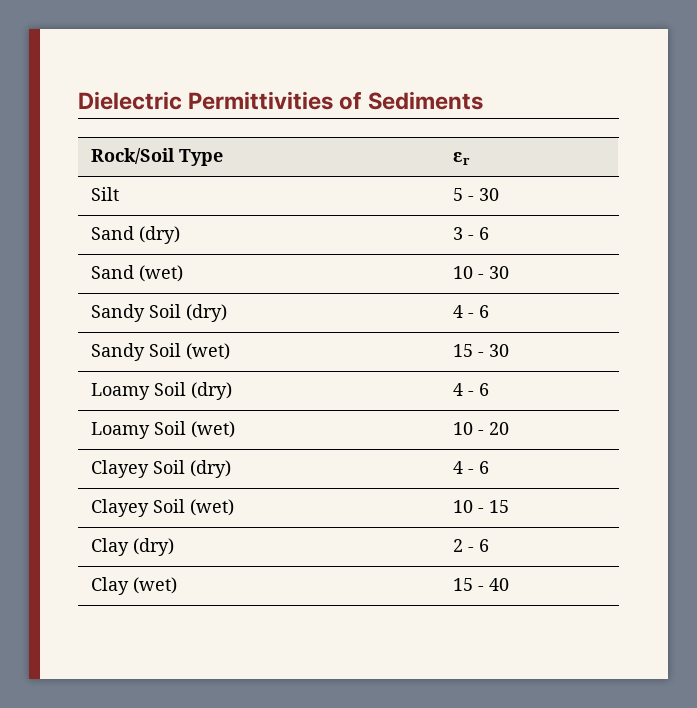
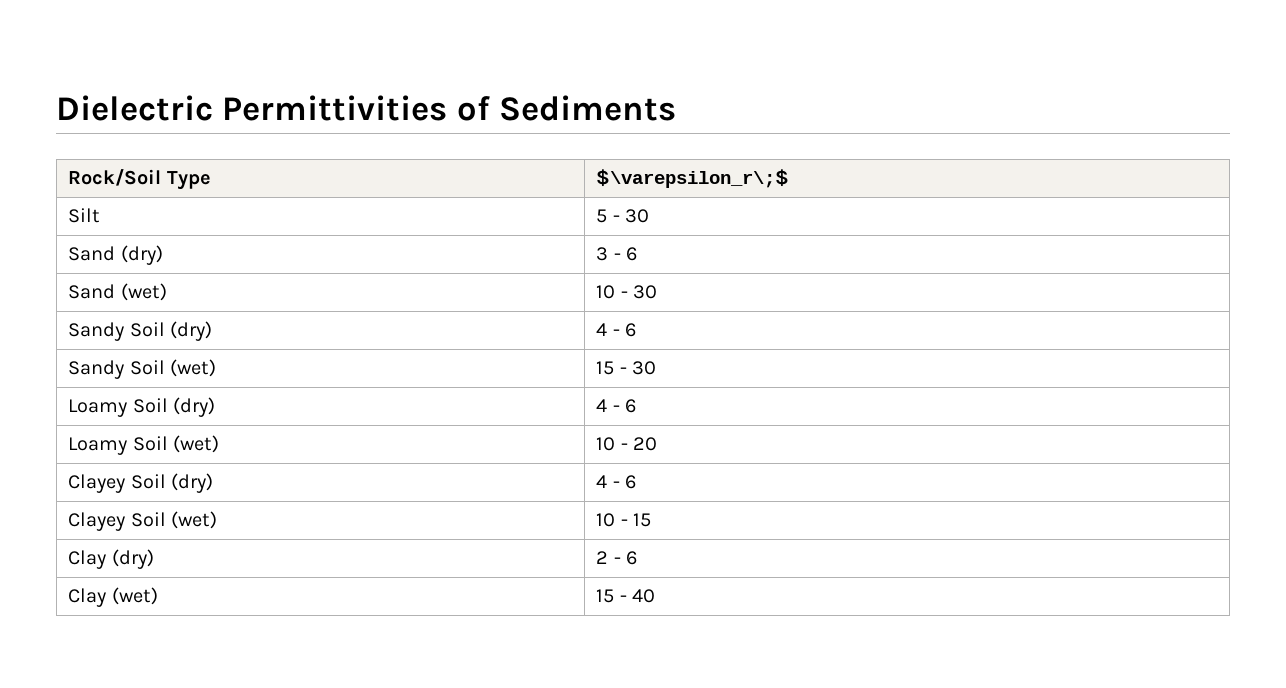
- Rock/Soil Type | εr
+ Rock/Soil Type | $\varepsilon_r\;$

